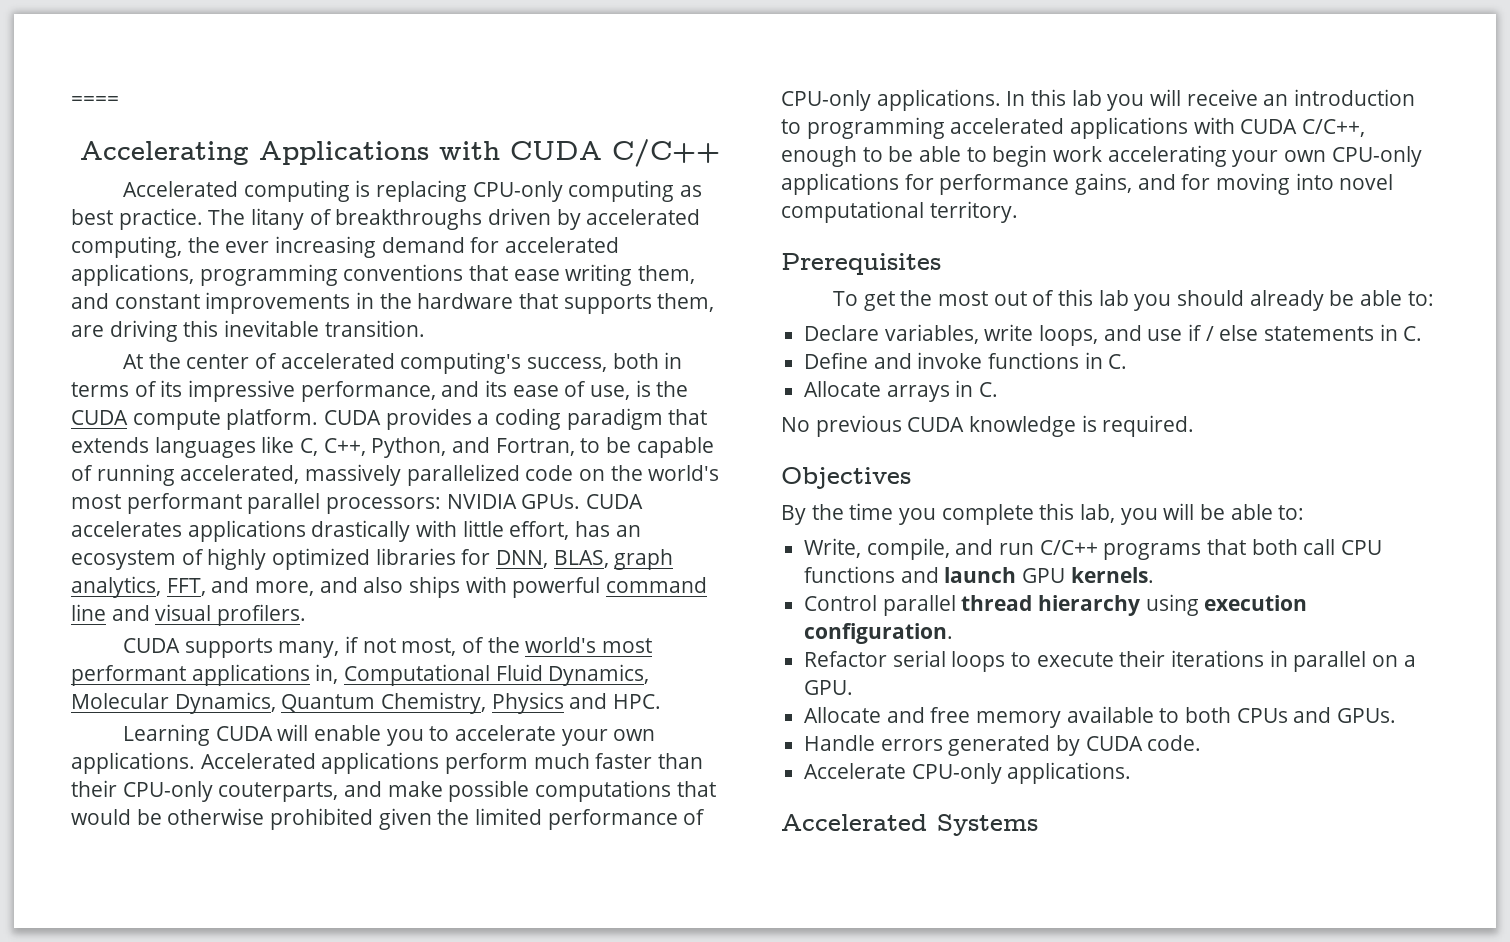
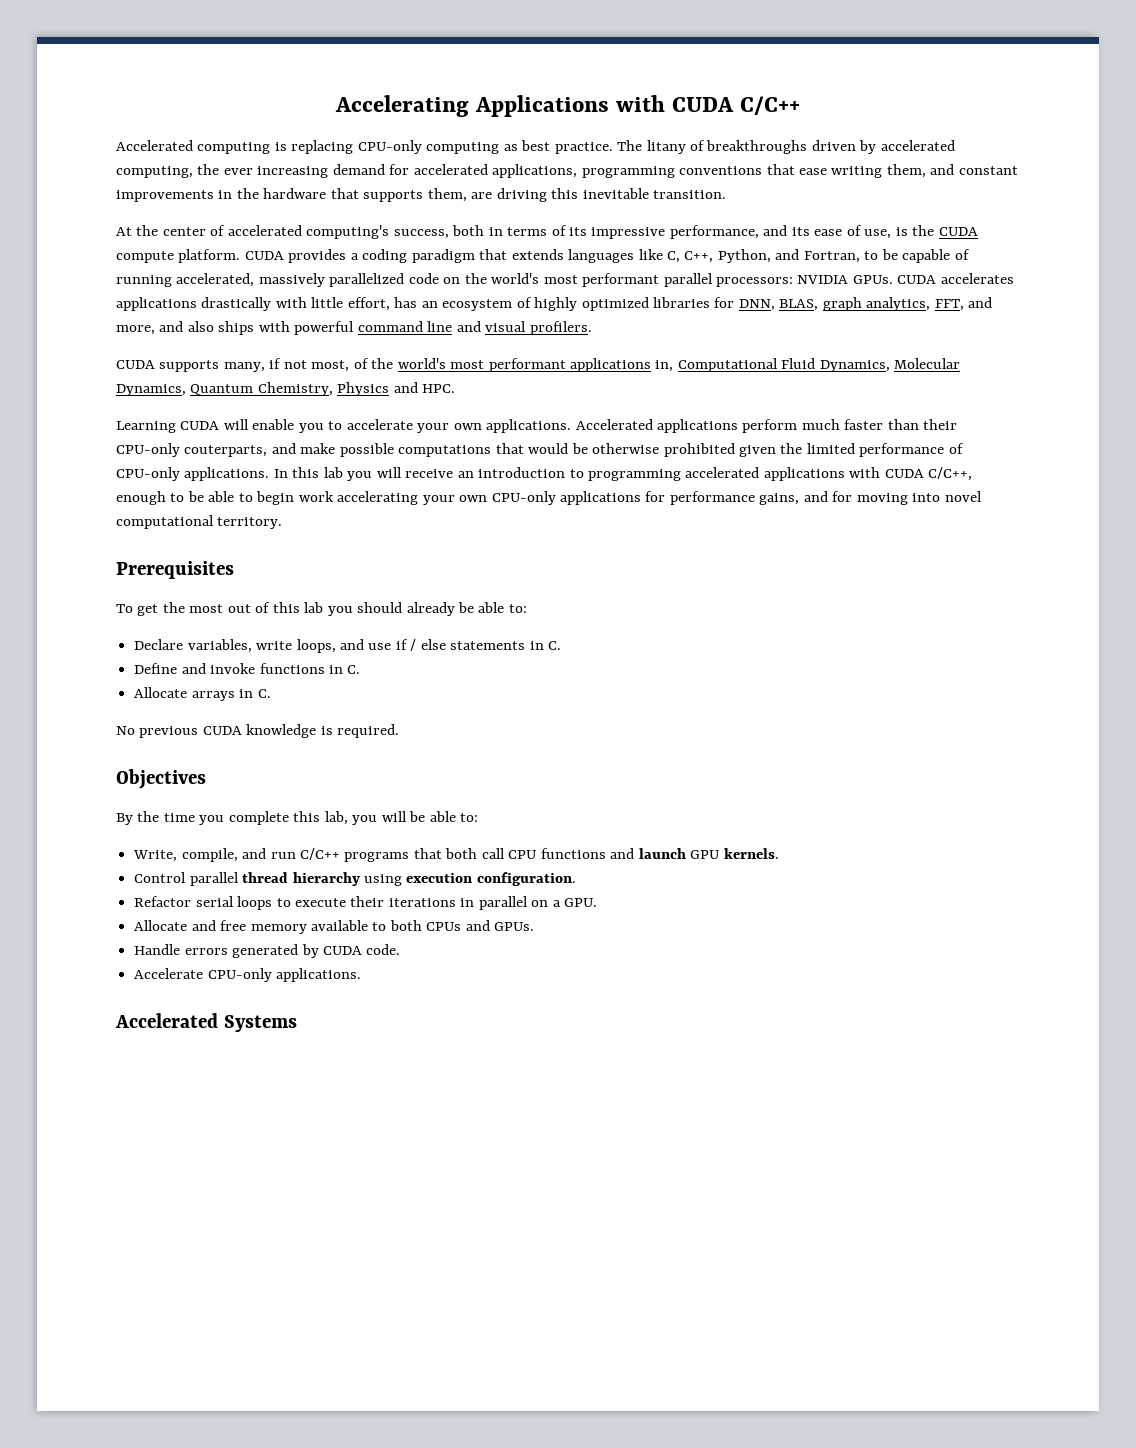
- ====

